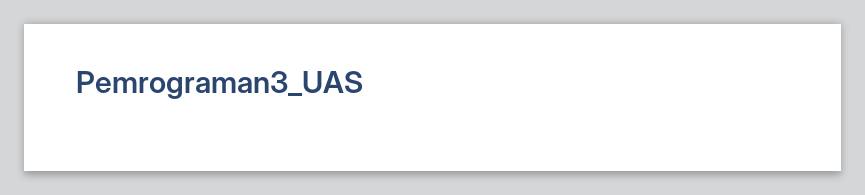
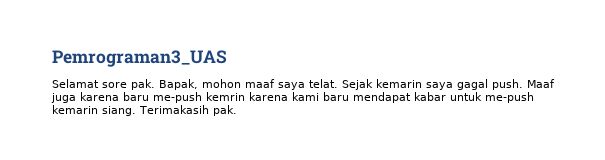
+ Selamat sore pak. Bapak, mohon maaf saya telat. Sejak kemarin saya gagal push. Maaf juga karena baru me-push kemrin karena kami baru mendapat kabar untuk me-push kemarin siang. Terimakasih pak.

